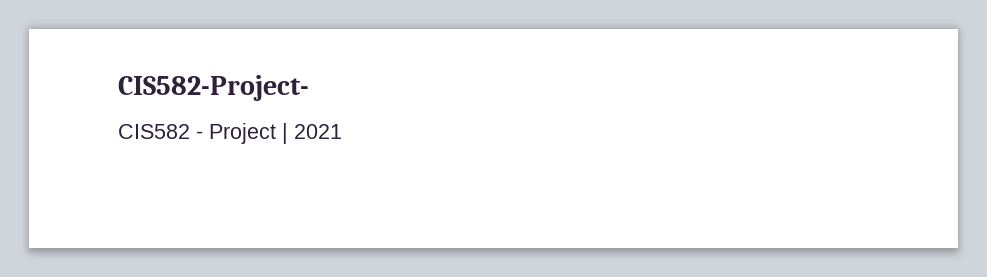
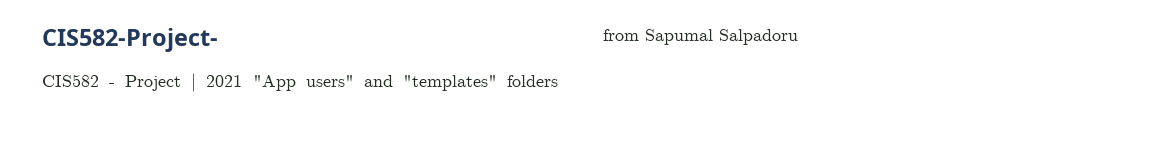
- CIS582 - Project | 2021
+ CIS582 - Project | 2021 "App users" and "templates" folders from Sapumal Salpadoru

